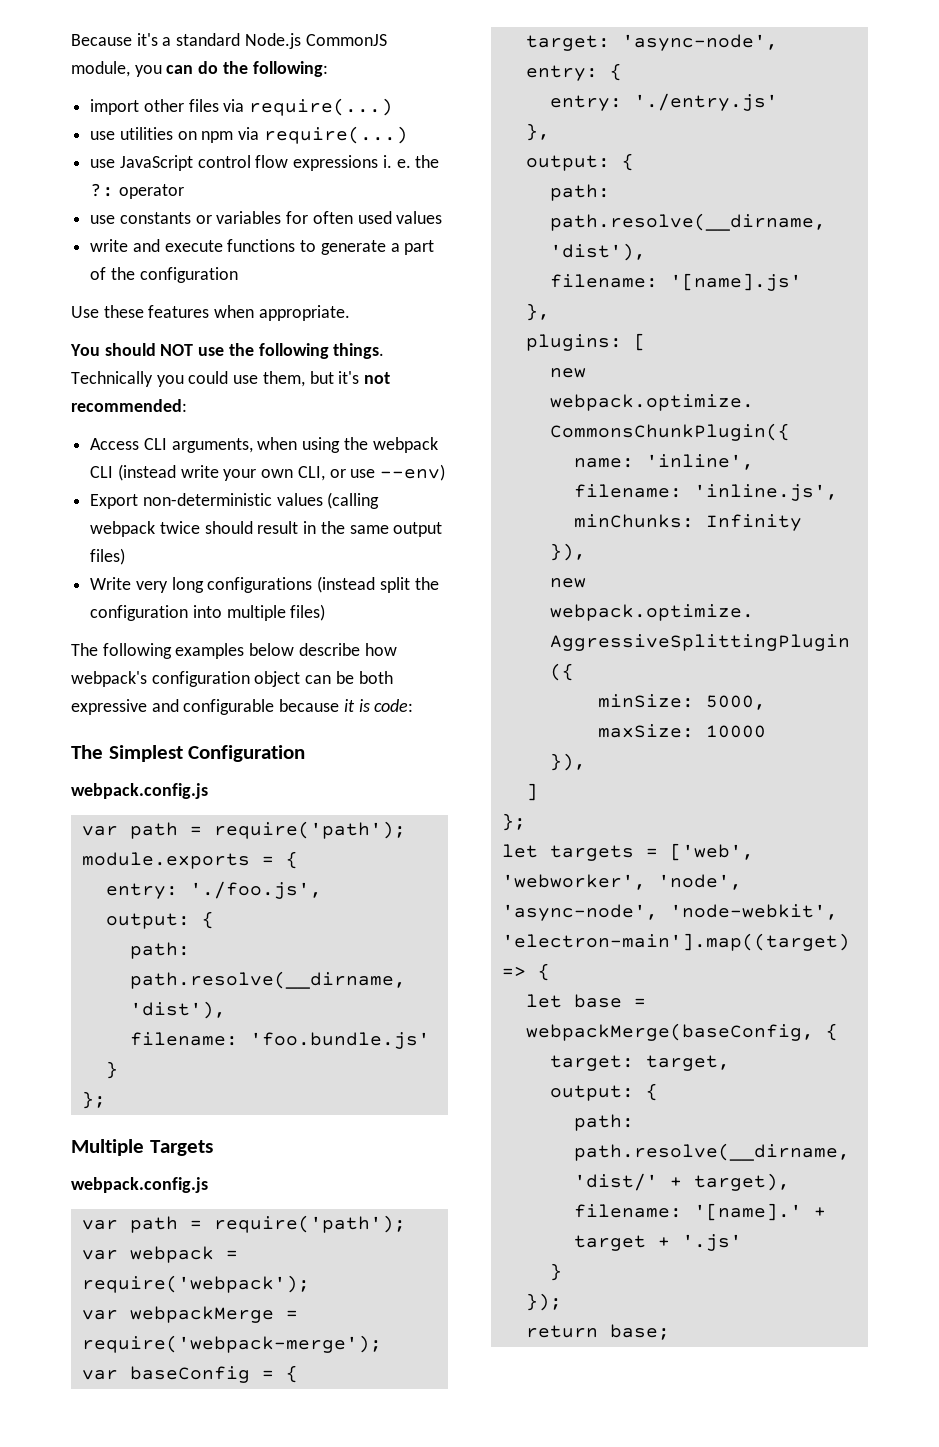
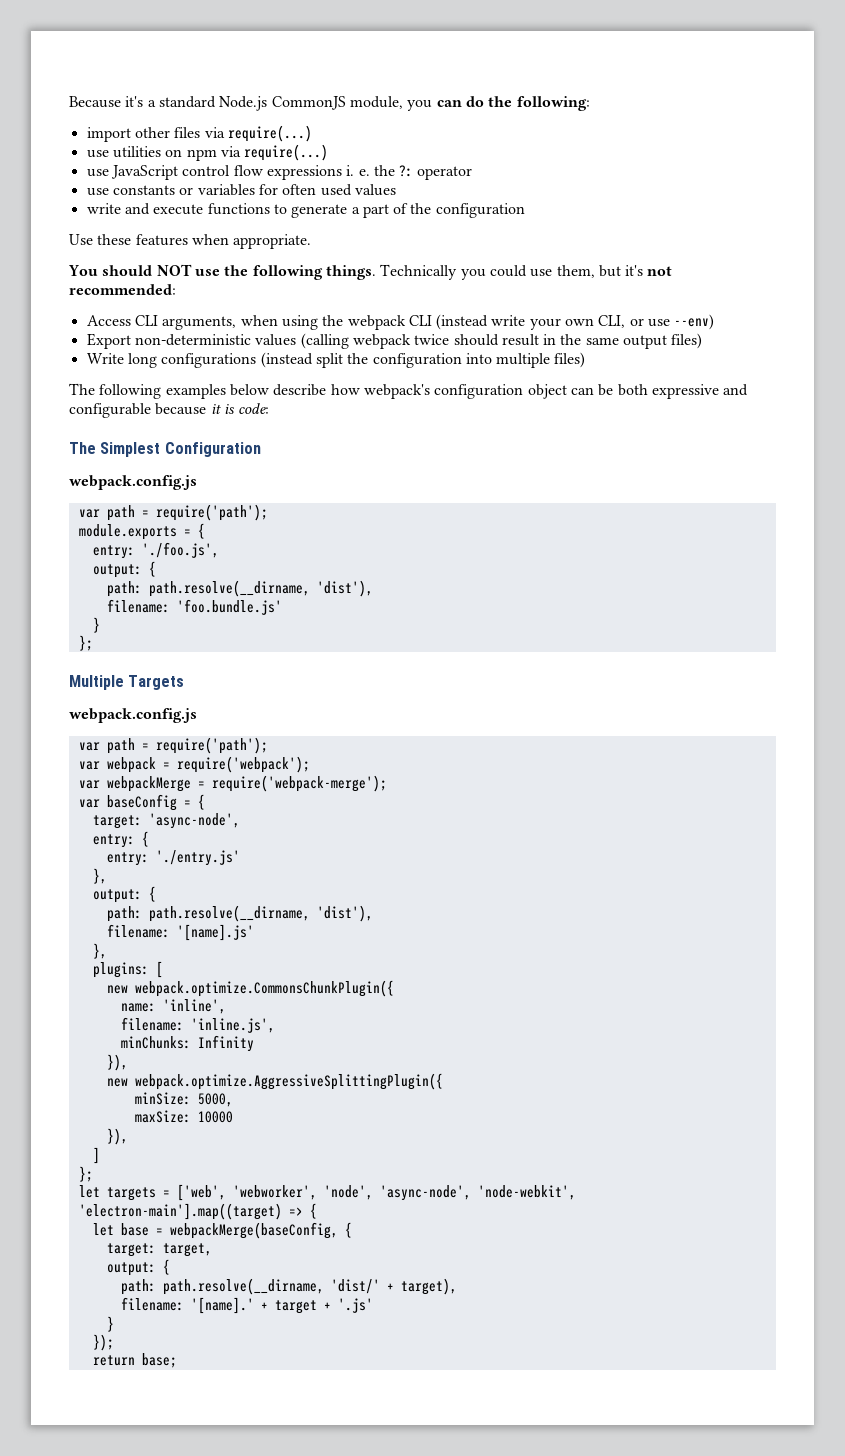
- Write very long configurations (instead split the configuration into multiple files)
+ Write long configurations (instead split the configuration into multiple files)

